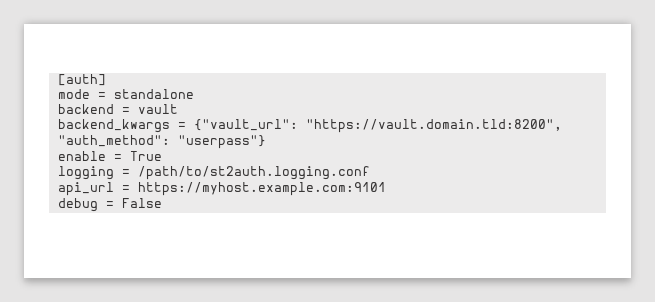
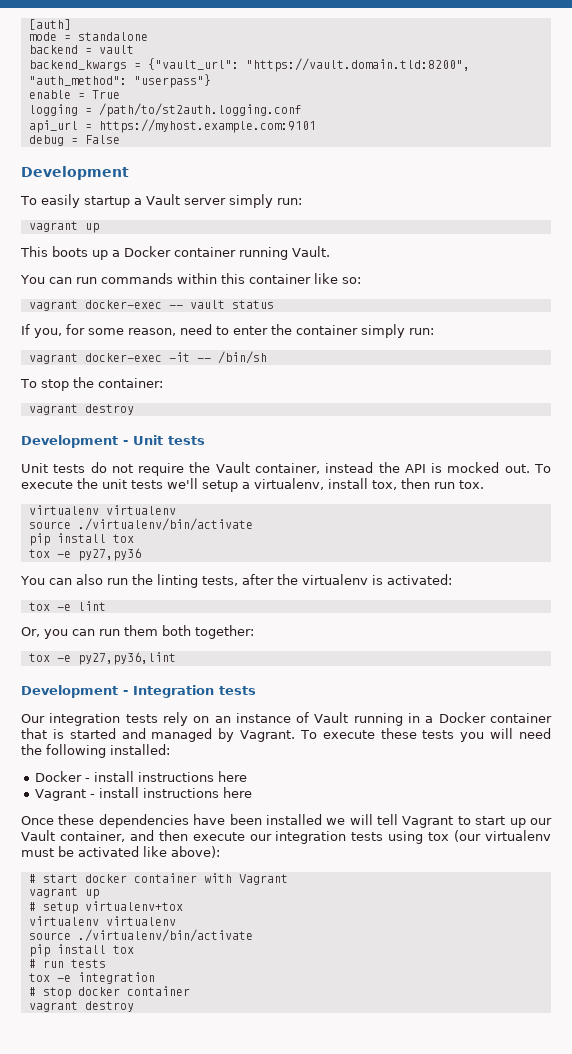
  debug = False
+ Development
+ To easily startup a Vault server simply run:
+ vagrant up
+ This boots up a Docker container running Vault.
+ You can run commands within this container like so:
+ vagrant docker-exec -- vault status
+ If you, for some reason, need to enter the container simply run:
+ vagrant docker-exec -it -- /bin/sh
+ To stop the container:
+ vagrant destroy
+ Development - Unit tests
+ Unit tests do not require the Vault container, instead the API is mocked out. To execute the unit tests we'll setup a virtualenv, install tox, then run tox.
+ virtualenv virtualenv
+ source ./virtualenv/bin/activate
+ pip install tox
+ tox -e py27,py36
+ You can also run the linting tests, after the virtualenv is activated:
+ tox -e lint
+ Or, you can run them both together:
+ tox -e py27,py36,lint
+ Development - Integration tests
+ Our integration tests rely on an instance of Vault running in a Docker container that is started and managed by Vagrant. To execute these tests you will need the following installed:
+ Docker - install instructions here
+ Vagrant - install instructions here
+ Once these dependencies have been installed we will tell Vagrant to start up our Vault container, and then execute our integration tests using tox (our virtualenv must be activated like above):
+ # start docker container with Vagrant
+ vagrant up
+ # setup virtualenv+tox
+ virtualenv virtualenv
+ source ./virtualenv/bin/activate
+ pip install tox
+ # run tests
+ tox -e integration
+ # stop docker container
+ vagrant destroy

